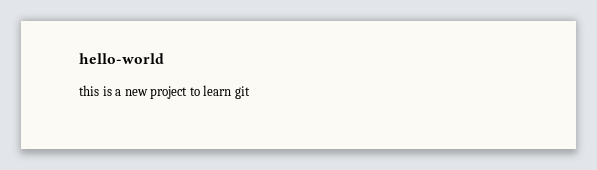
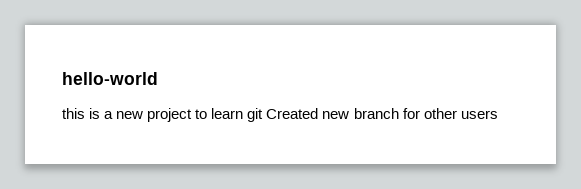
- this is a new project to learn git
+ this is a new project to learn git Created new branch for other users

